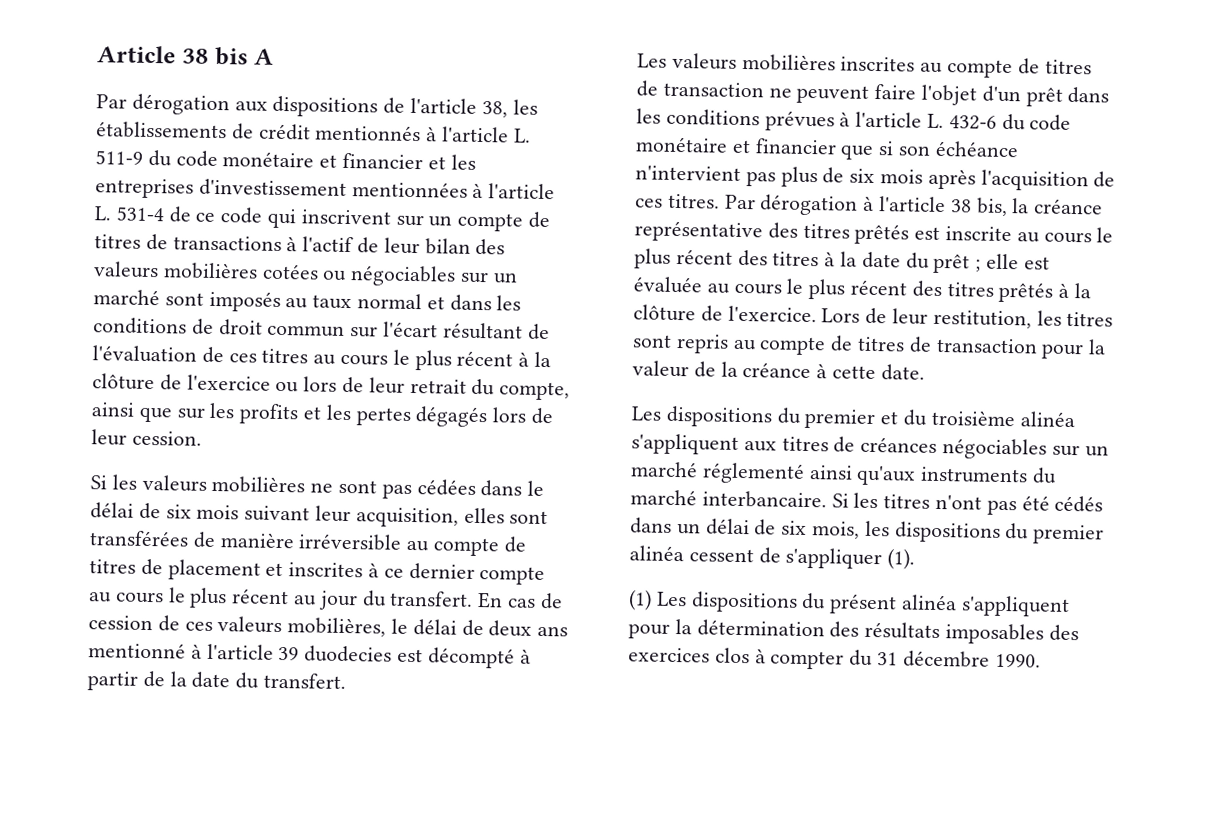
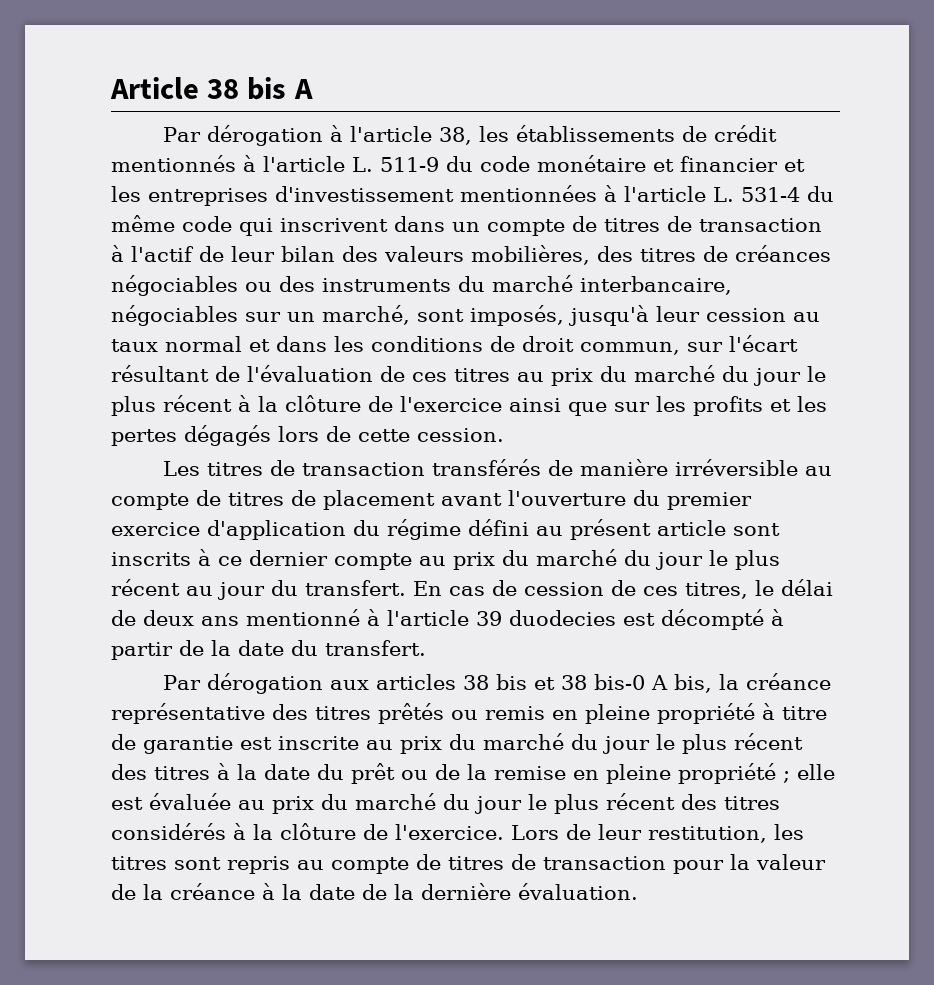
- Par dérogation aux dispositions de l'article 38, les établissements de crédit mentionnés à l'article L. 511-9 du code monétaire et financier et les entreprises d'investissement mentionnées à l'article L. 531-4 de ce code qui inscrivent sur un compte de titres de transactions à l'actif de leur bilan des valeurs mobilières cotées ou négociables sur un marché sont imposés au taux normal et dans les conditions de droit commun sur l'écart résultant de l'évaluation de ces titres au cours le plus récent à la clôture de l'exercice ou lors de leur retrait du compte, ainsi que sur les profits et les pertes dégagés lors de leur cession.
+ Par dérogation à l'article 38, les établissements de crédit mentionnés à l'article L. 511-9 du code monétaire et financier et les entreprises d'investissement mentionnées à l'article L. 531-4 du même code qui inscrivent dans un compte de titres de transaction à l'actif de leur bilan des valeurs mobilières, des titres de créances négociables ou des instruments du marché interbancaire, négociables sur un marché, sont imposés, jusqu'à leur cession au taux normal et dans les conditions de droit commun, sur l'écart résultant de l'évaluation de ces titres au prix du marché du jour le plus récent à la clôture de l'exercice ainsi que sur les profits et les pertes dégagés lors de cette cession.
- Si les valeurs mobilières ne sont pas cédées dans le délai de six mois suivant leur acquisition, elles sont transférées de manière irréversible au compte de titres de placement et inscrites à ce dernier compte au cours le plus récent au jour du transfert.
+ Les titres de transaction transférés de manière irréversible au compte de titres de placement avant l'ouverture du premier exercice d'application du régime défini au présent article sont inscrits à ce dernier compte au prix du marché du jour le plus récent au jour du transfert.
- En cas de cession de ces valeurs mobilières, le délai de deux ans mentionné à l'article 39 duodecies est décompté à partir de la date du transfert.
+ En cas de cession de ces titres, le délai de deux ans mentionné à l'article 39 duodecies est décompté à partir de la date du transfert.
- Les valeurs mobilières inscrites au compte de titres de transaction ne peuvent faire l'objet d'un prêt dans les conditions prévues à l'article L. 432-6 du code monétaire et financier que si son échéance n'intervient pas plus de six mois après l'acquisition de ces titres. Par dérogation à l'article 38 bis, la créance représentative des titres prêtés est inscrite au cours le plus récent des titres à la date du prêt ; elle est évaluée au cours le plus récent des titres prêtés à la clôture de l'exercice.
+ Par dérogation aux articles 38 bis et 38 bis-0 A bis, la créance représentative des titres prêtés ou remis en pleine propriété à titre de garantie est inscrite au prix du marché du jour le plus récent des titres à la date du prêt ou de la remise en pleine propriété ; elle est évaluée au prix du marché du jour le plus récent des titres considérés à la clôture de l'exercice.
- Lors de leur restitution, les titres sont repris au compte de titres de transaction pour la valeur de la créance à cette date.
- Les dispositions du premier et du troisième alinéa s'appliquent aux titres de créances négociables sur un marché réglementé ainsi qu'aux instruments du marché interbancaire. Si les titres n'ont pas été cédés dans un délai de six mois, les dispositions du premier alinéa cessent de s'appliquer (1).
- (1) Les dispositions du présent alinéa s'appliquent pour la détermination des résultats imposables des exercices clos à compter du 31 décembre 1990.
+ Lors de leur restitution, les titres sont repris au compte de titres de transaction pour la valeur de la créance à la date de la dernière évaluation.

